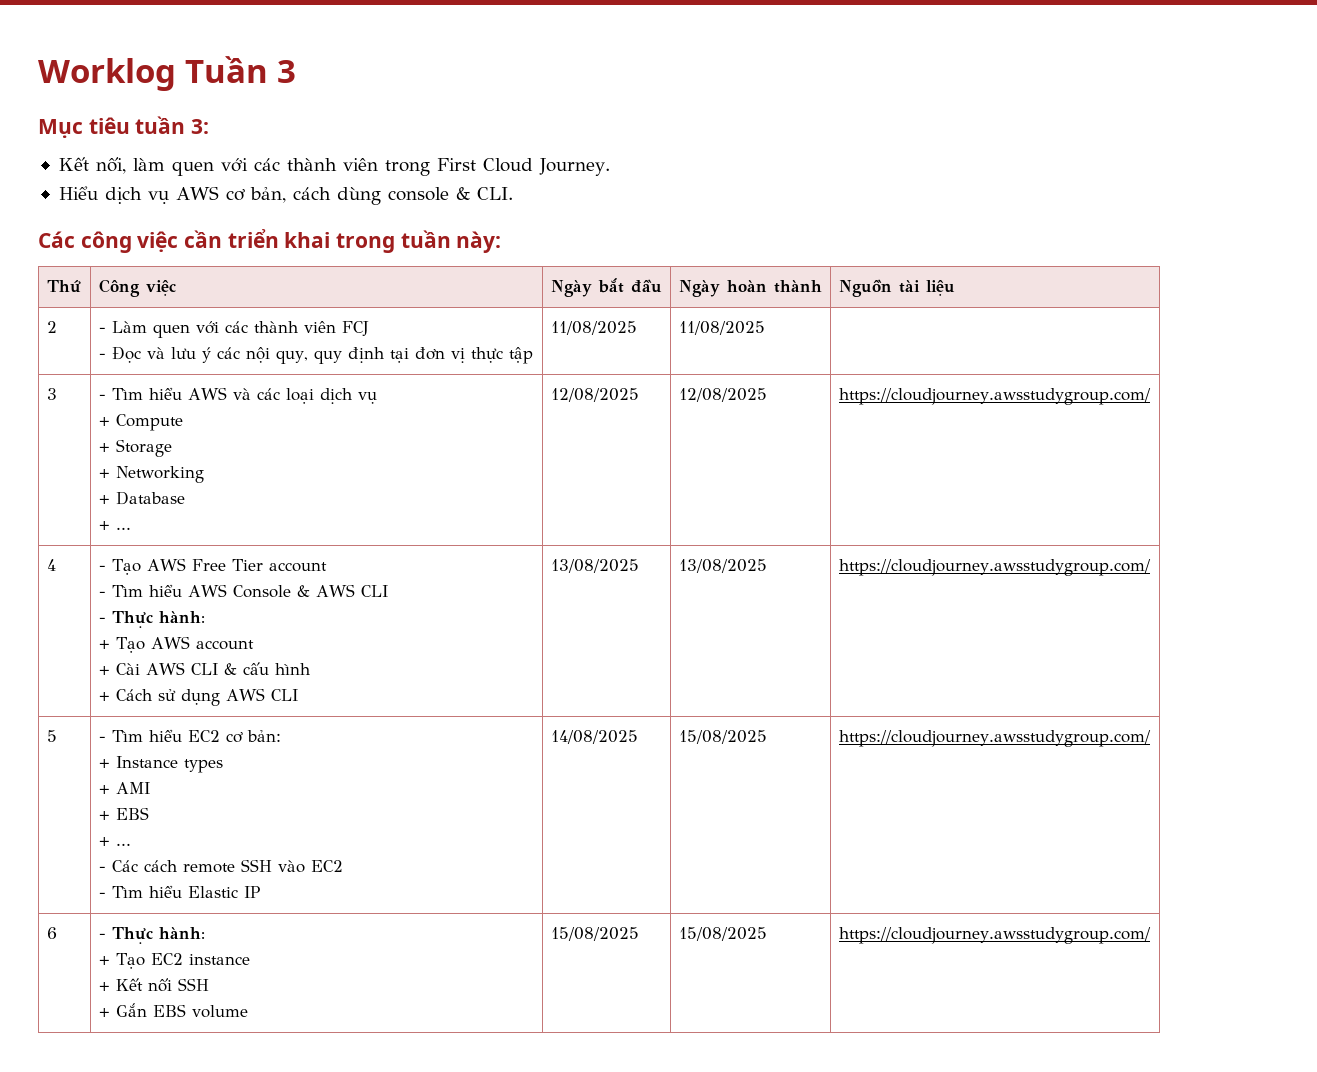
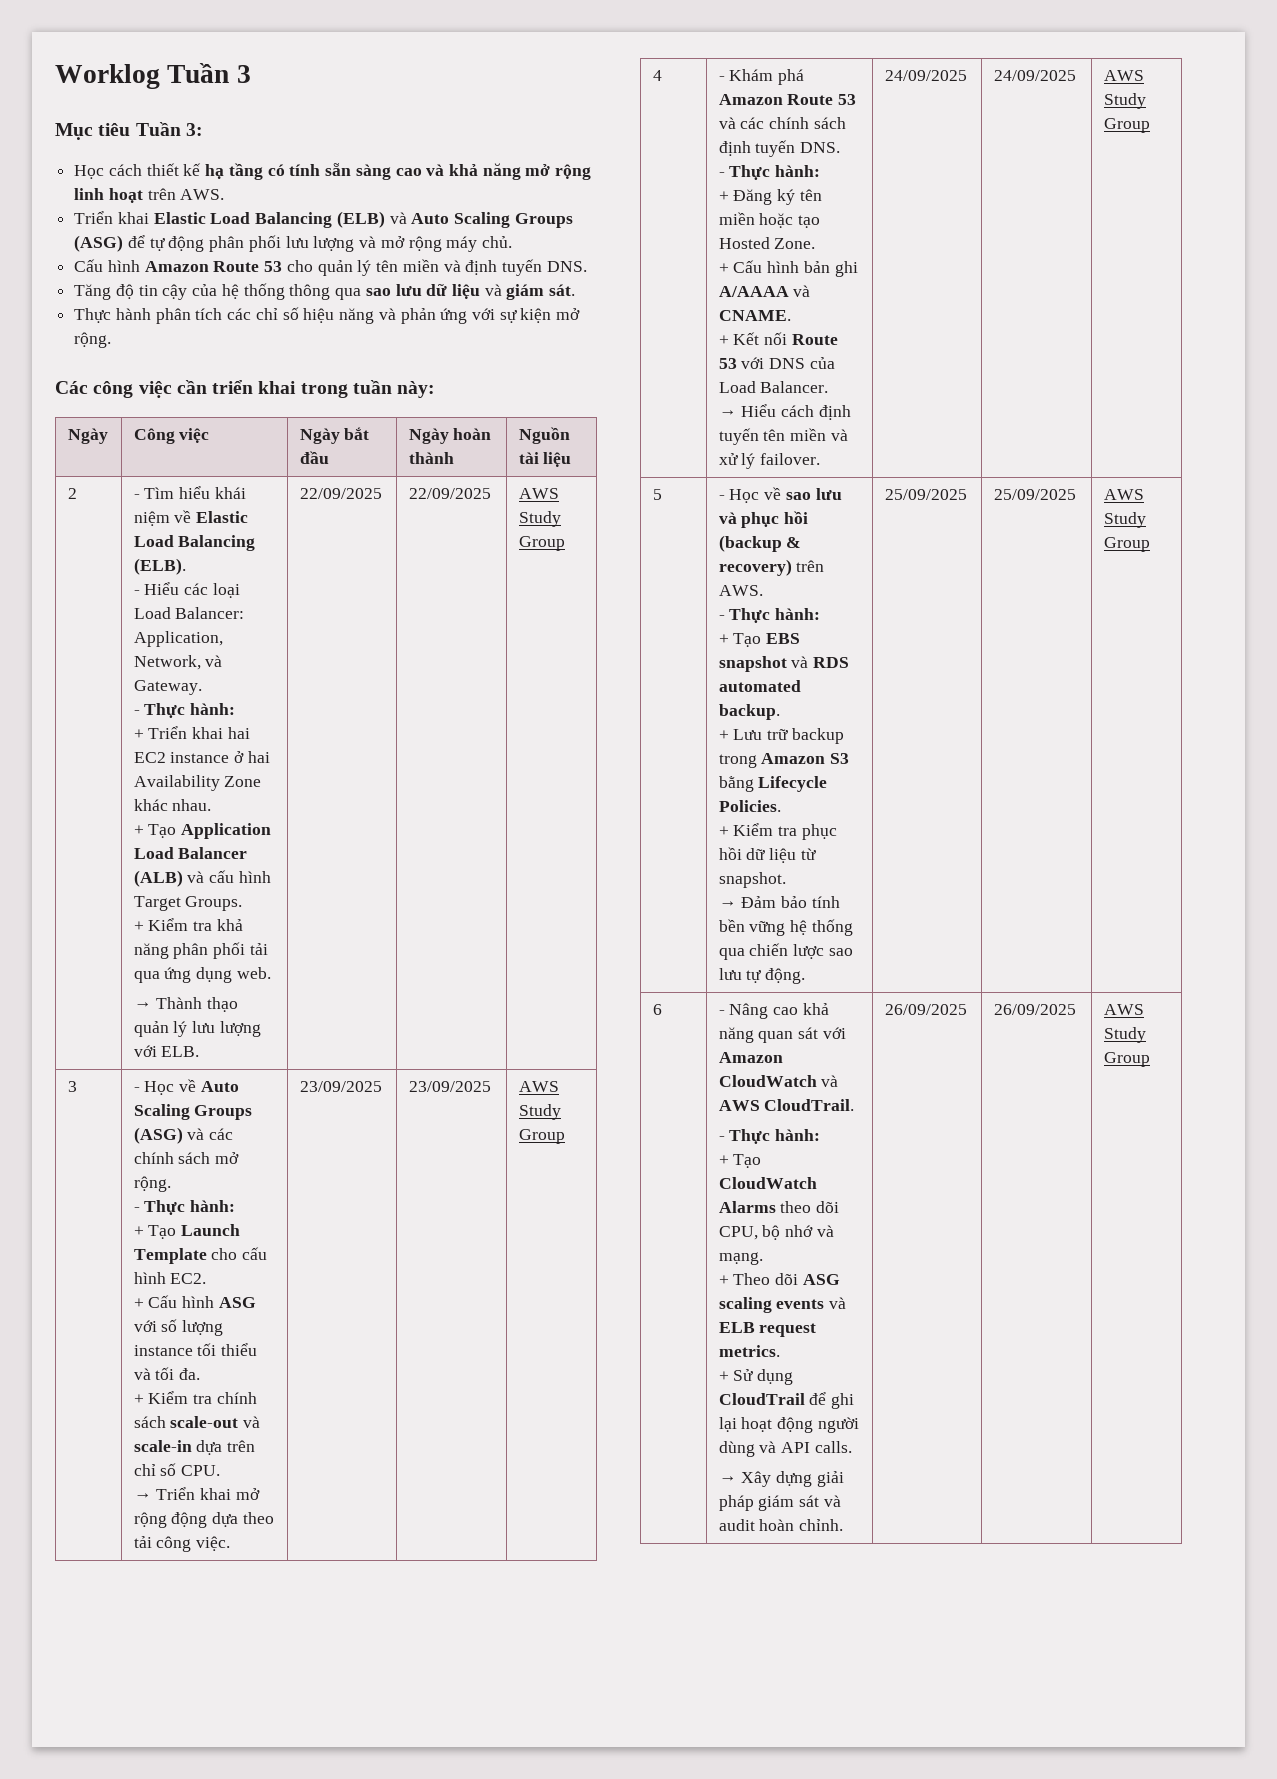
- Mục tiêu tuần 3:
+ Mục tiêu Tuần 3:
- Kết nối, làm quen với các thành viên trong First Cloud Journey.
- Hiểu dịch vụ AWS cơ bản, cách dùng console & CLI.
+ Học cách thiết kế hạ tầng có tính sẵn sàng cao và khả năng mở rộng linh hoạt trên AWS.
+ Triển khai Elastic Load Balancing (ELB) và Auto Scaling Groups (ASG) để tự động phân phối lưu lượng và mở rộng máy chủ.
+ Cấu hình Amazon Route 53 cho quản lý tên miền và định tuyến DNS.
+ Tăng độ tin cậy của hệ thống thông qua sao lưu dữ liệu và giám sát.
+ Thực hành phân tích các chỉ số hiệu năng và phản ứng với sự kiện mở rộng.
- Thứ | Công việc | Ngày bắt đầu | Ngày hoàn thành | Nguồn tài liệu
+ Ngày | Công việc | Ngày bắt đầu | Ngày hoàn thành | Nguồn tài liệu
- - Làm quen với các thành viên FCJ
- - Đọc và lưu ý các nội quy, quy định tại đơn vị thực tập | 11/08/2025 | 11/08/2025 |
- 3 | - Tìm hiểu AWS và các loại dịch vụ
- + Compute
- + Storage
- + Networking
- + Database
- + ... | 12/08/2025 | 12/08/2025 | https://cloudjourney.awsstudygroup.com/
- 4 | - Tạo AWS Free Tier account
- - Tìm hiểu AWS Console & AWS CLI
+ - Tìm hiểu khái niệm về Elastic Load Balancing (ELB).
+ - Hiểu các loại Load Balancer: Application, Network, và Gateway.
  - Thực hành:
- + Tạo AWS account
- + Cài AWS CLI & cấu hình
- + Cách sử dụng AWS CLI | 13/08/2025 | 13/08/2025 | https://cloudjourney.awsstudygroup.com/
- 5 | - Tìm hiểu EC2 cơ bản:
- + Instance types
- + AMI
- + EBS
- + ...
- - Các cách remote SSH vào EC2
- - Tìm hiểu Elastic IP | 14/08/2025 | 15/08/2025 | https://cloudjourney.awsstudygroup.com/
- 6 | - Thực hành:
- + Tạo EC2 instance
- + Kết nối SSH
- + Gắn EBS volume | 15/08/2025 | 15/08/2025 | https://cloudjourney.awsstudygroup.com/
+ + Triển khai hai EC2 instance ở hai Availability Zone khác nhau.
+ + Tạo Application Load Balancer (ALB) và cấu hình Target Groups.
+ + Kiểm tra khả năng phân phối tải qua ứng dụng web.
+ → Thành thạo quản lý lưu lượng với ELB. | 22/09/2025 | 22/09/2025 | AWS Study Group
+ 3 | - Học về Auto Scaling Groups (ASG) và các chính sách mở rộng.
+ - Thực hành:
+ + Tạo Launch Template cho cấu hình EC2.
+ + Cấu hình ASG với số lượng instance tối thiểu và tối đa.
+ + Kiểm tra chính sách scale-out và scale-in dựa trên chỉ số CPU.
+ → Triển khai mở rộng động dựa theo tải công việc. | 23/09/2025 | 23/09/2025 | AWS Study Group
+ 4 | - Khám phá Amazon Route 53 và các chính sách định tuyến DNS.
+ - Thực hành:
+ + Đăng ký tên miền hoặc tạo Hosted Zone.
+ + Cấu hình bản ghi A/AAAA và CNAME.
+ + Kết nối Route 53 với DNS của Load Balancer.
+ → Hiểu cách định tuyến tên miền và xử lý failover. | 24/09/2025 | 24/09/2025 | AWS Study Group
+ 5 | - Học về sao lưu và phục hồi (backup & recovery) trên AWS.
+ - Thực hành:
+ + Tạo EBS snapshot và RDS automated backup.
+ + Lưu trữ backup trong Amazon S3 bằng Lifecycle Policies.
+ + Kiểm tra phục hồi dữ liệu từ snapshot.
+ → Đảm bảo tính bền vững hệ thống qua chiến lược sao lưu tự động. | 25/09/2025 | 25/09/2025 | AWS Study Group
+ 6 | - Nâng cao khả năng quan sát với Amazon CloudWatch và AWS CloudTrail.
+ - Thực hành:
+ + Tạo CloudWatch Alarms theo dõi CPU, bộ nhớ và mạng.
+ + Theo dõi ASG scaling events và ELB request metrics.
+ + Sử dụng CloudTrail để ghi lại hoạt động người dùng và API calls.
+ → Xây dựng giải pháp giám sát và audit hoàn chỉnh. | 26/09/2025 | 26/09/2025 | AWS Study Group

